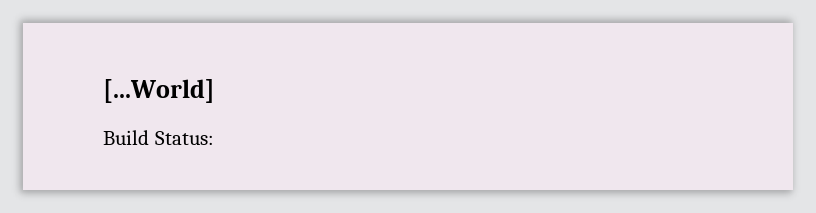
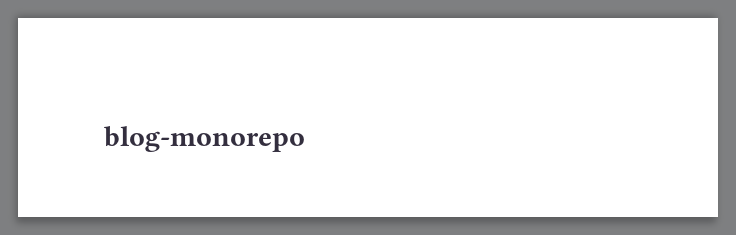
- [...World]
- Build Status:
+ blog-monorepo

